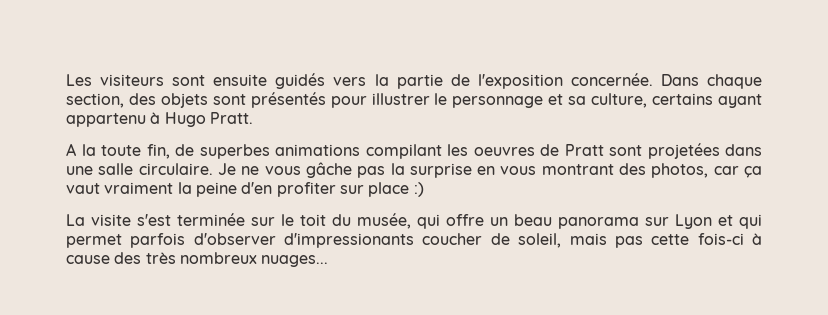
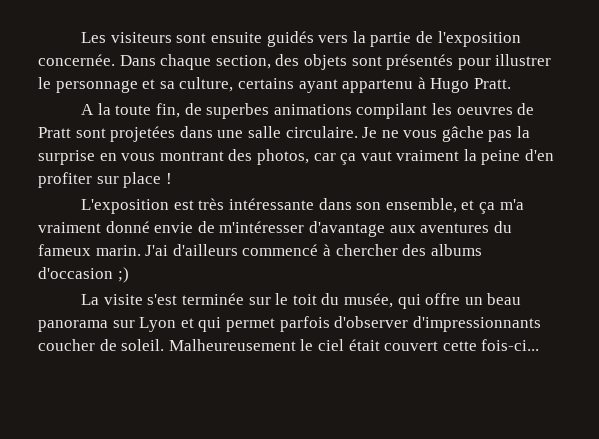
- Je ne vous gâche pas la surprise en vous montrant des photos, car ça vaut vraiment la peine d'en profiter sur place :)
+ Je ne vous gâche pas la surprise en vous montrant des photos, car ça vaut vraiment la peine d'en profiter sur place !
+ L'exposition est très intéressante dans son ensemble, et ça m'a vraiment donné envie de m'intéresser d'avantage aux aventures du fameux marin. J'ai d'ailleurs commencé à chercher des albums d'occasion ;)
- La visite s'est terminée sur le toit du musée, qui offre un beau panorama sur Lyon et qui permet parfois d'observer d'impressionants coucher de soleil, mais pas cette fois-ci à cause des très nombreux nuages...
+ La visite s'est terminée sur le toit du musée, qui offre un beau panorama sur Lyon et qui permet parfois d'observer d'impressionnants coucher de soleil. Malheureusement le ciel était couvert cette fois-ci...

